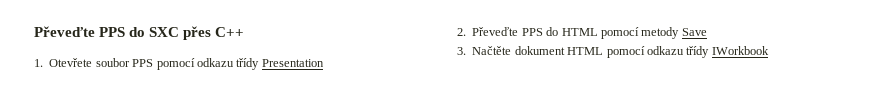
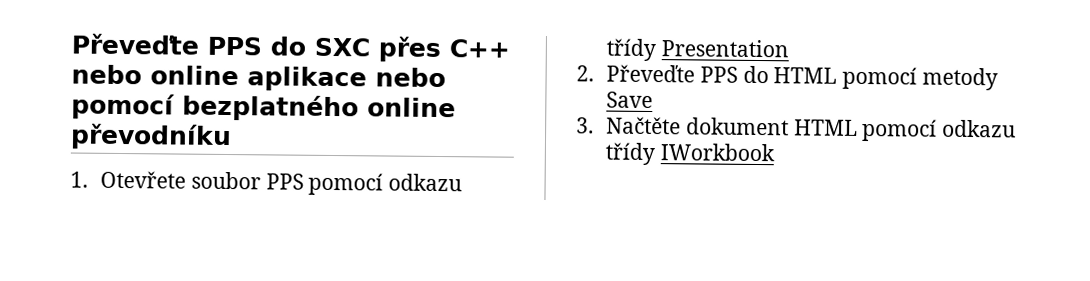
- Převeďte PPS do SXC přes C++
+ Převeďte PPS do SXC přes C++ nebo online aplikace nebo pomocí bezplatného online převodníku

